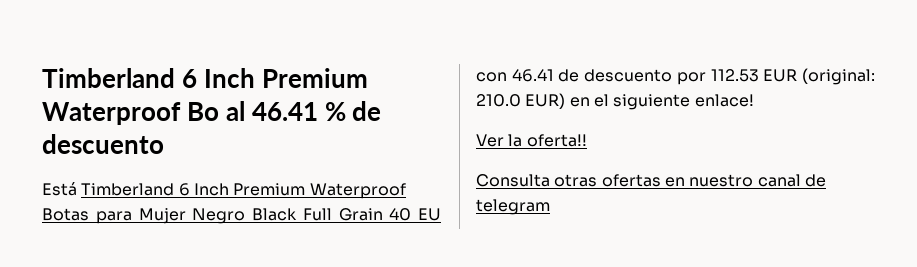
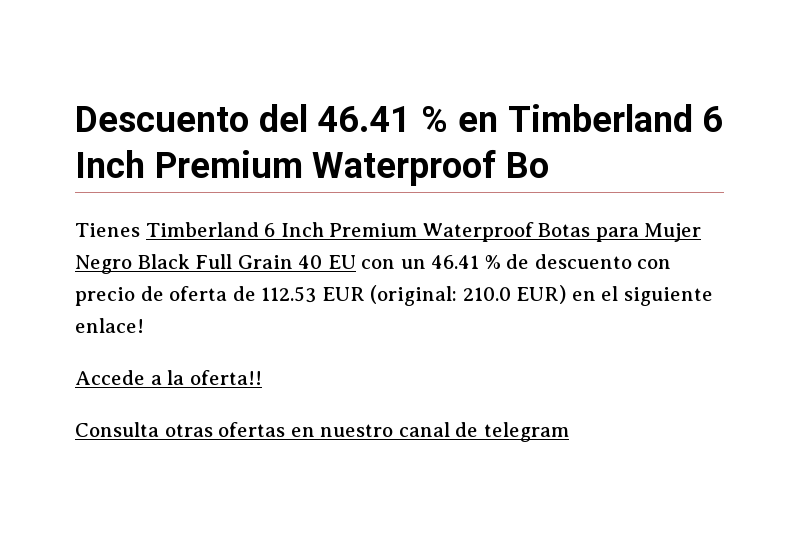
- Timberland 6 Inch Premium Waterproof Bo al 46.41 % de descuento
- Está Timberland 6 Inch Premium Waterproof Botas para Mujer Negro Black Full Grain 40 EU con 46.41 de descuento por 112.53 EUR (original: 210.0 EUR) en el siguiente enlace!
+ Descuento del 46.41 % en Timberland 6 Inch Premium Waterproof Bo
+ Tienes Timberland 6 Inch Premium Waterproof Botas para Mujer Negro Black Full Grain 40 EU con un 46.41 % de descuento con precio de oferta de 112.53 EUR (original: 210.0 EUR) en el siguiente enlace!
- Ver la oferta!!
+ Accede a la oferta!!

